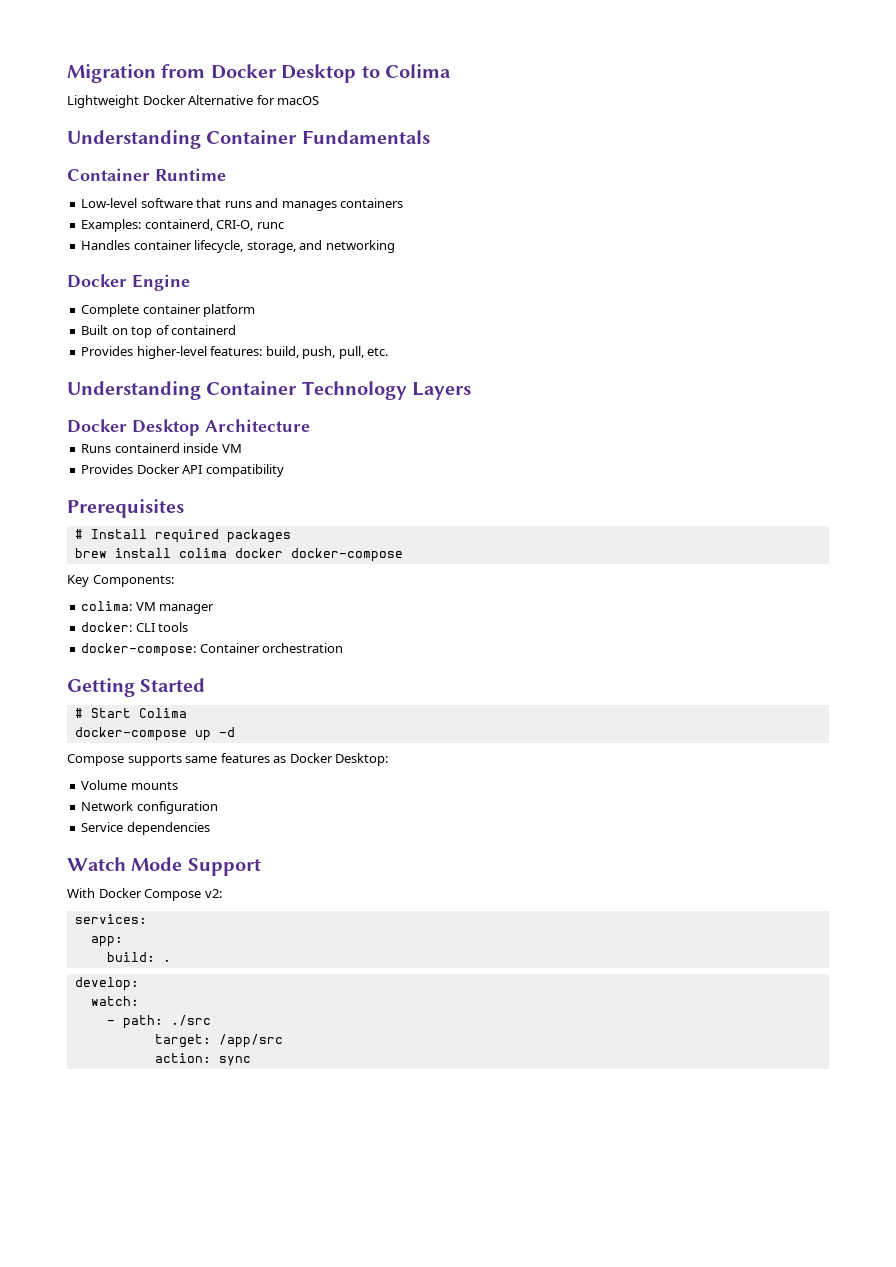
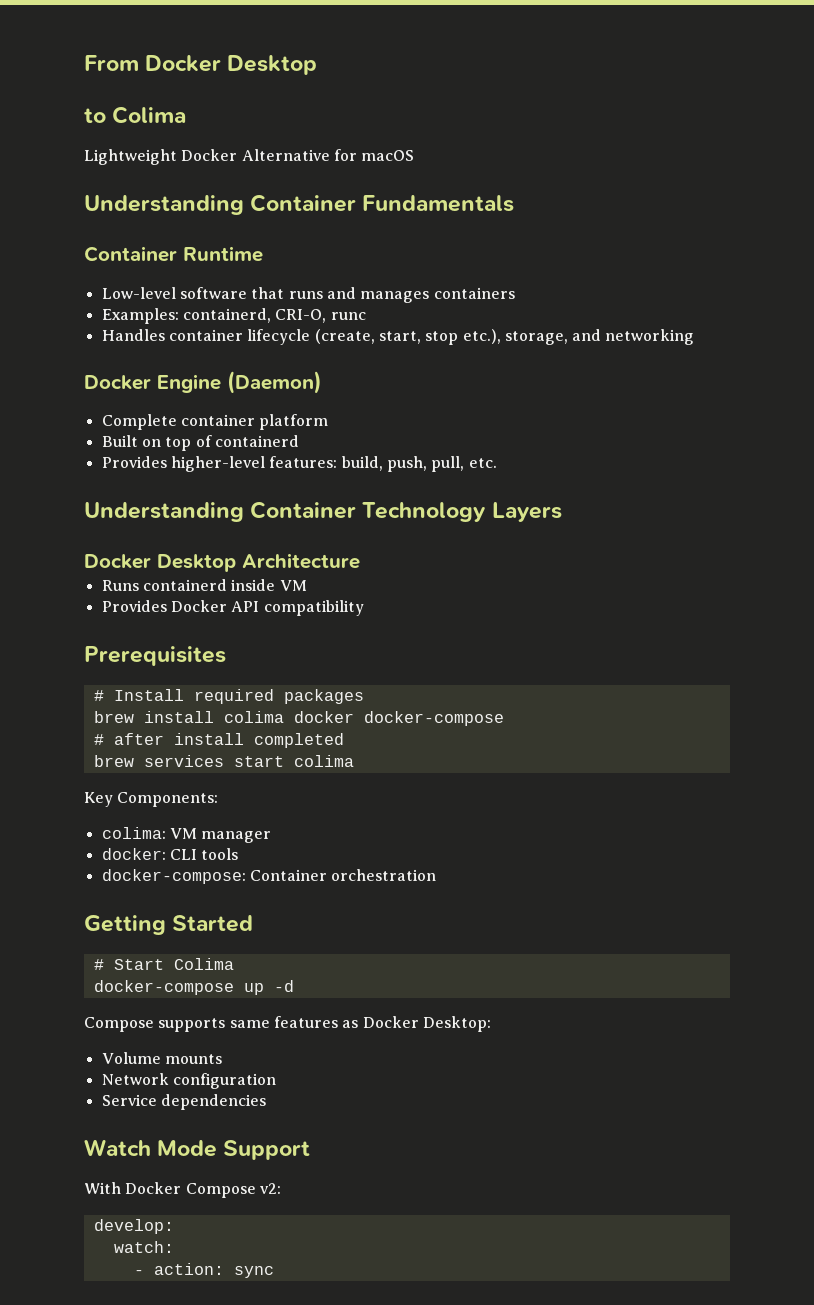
- Migration from Docker Desktop to Colima
+ From Docker Desktop
+ to Colima
- Handles container lifecycle, storage, and networking
+ Handles container lifecycle (create, start, stop etc.), storage, and networking
- Docker Engine
+ Docker Engine (Daemon)
+ # after install completed
+ brew services start colima
- services:
- app:
- build: .
- - path: ./src
- target: /app/src
- action: sync
+ - action: sync

